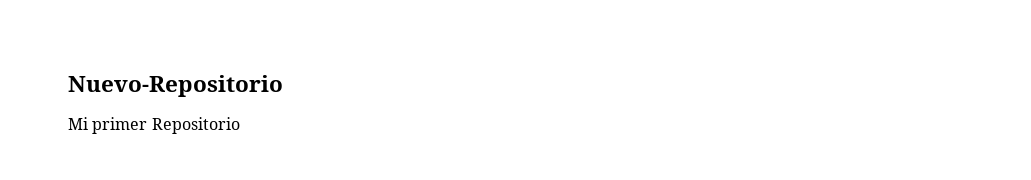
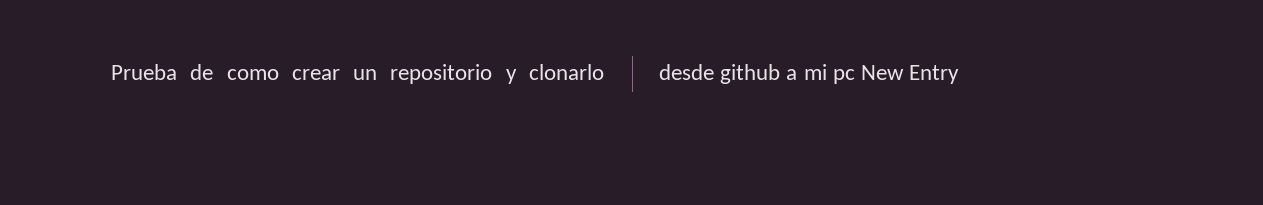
- Nuevo-Repositorio
- Mi primer Repositorio
+ Prueba de como crear un repositorio y clonarlo desde github a mi pc New Entry

